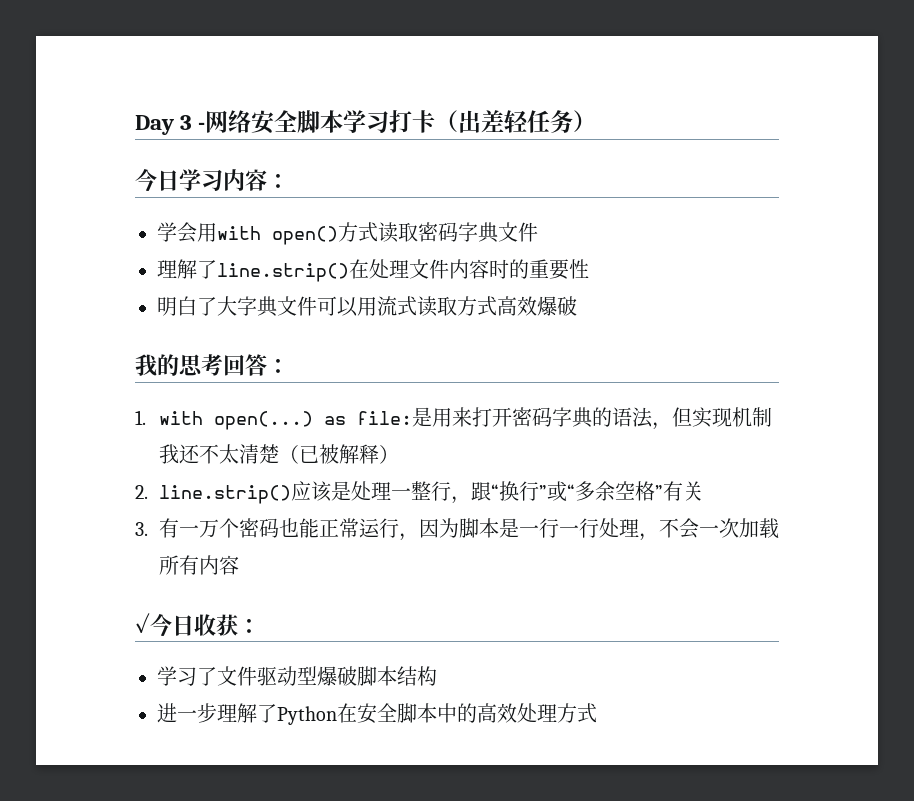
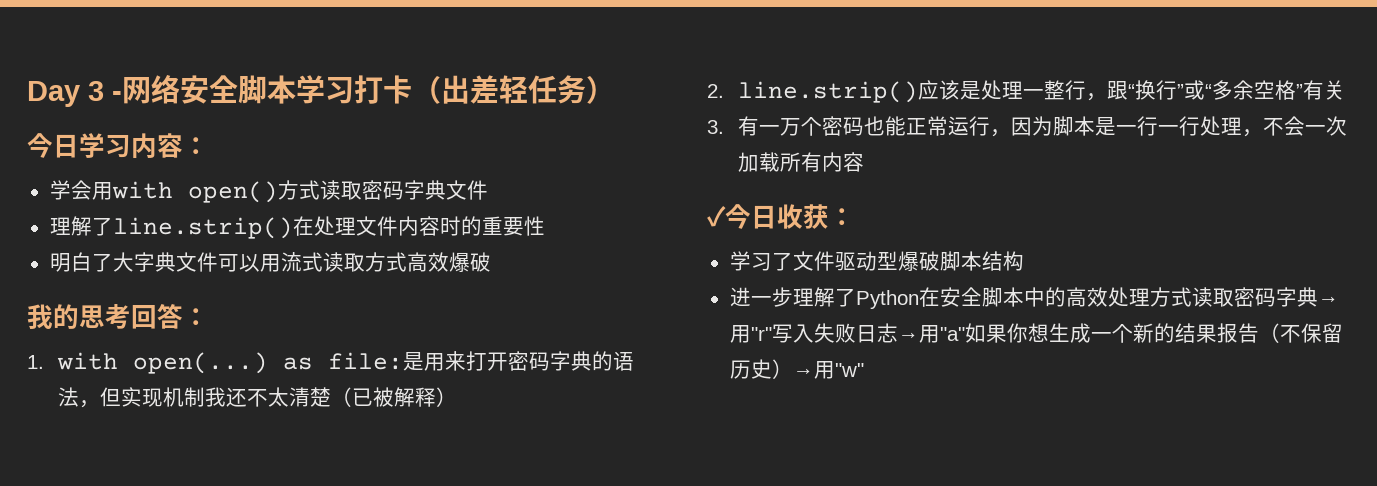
- 进一步理解了Python在安全脚本中的高效处理方式
+ 进一步理解了Python在安全脚本中的高效处理方式读取密码字典→用"r"写入失败日志→用"a"如果你想生成一个新的结果报告（不保留历史）→用"w"

